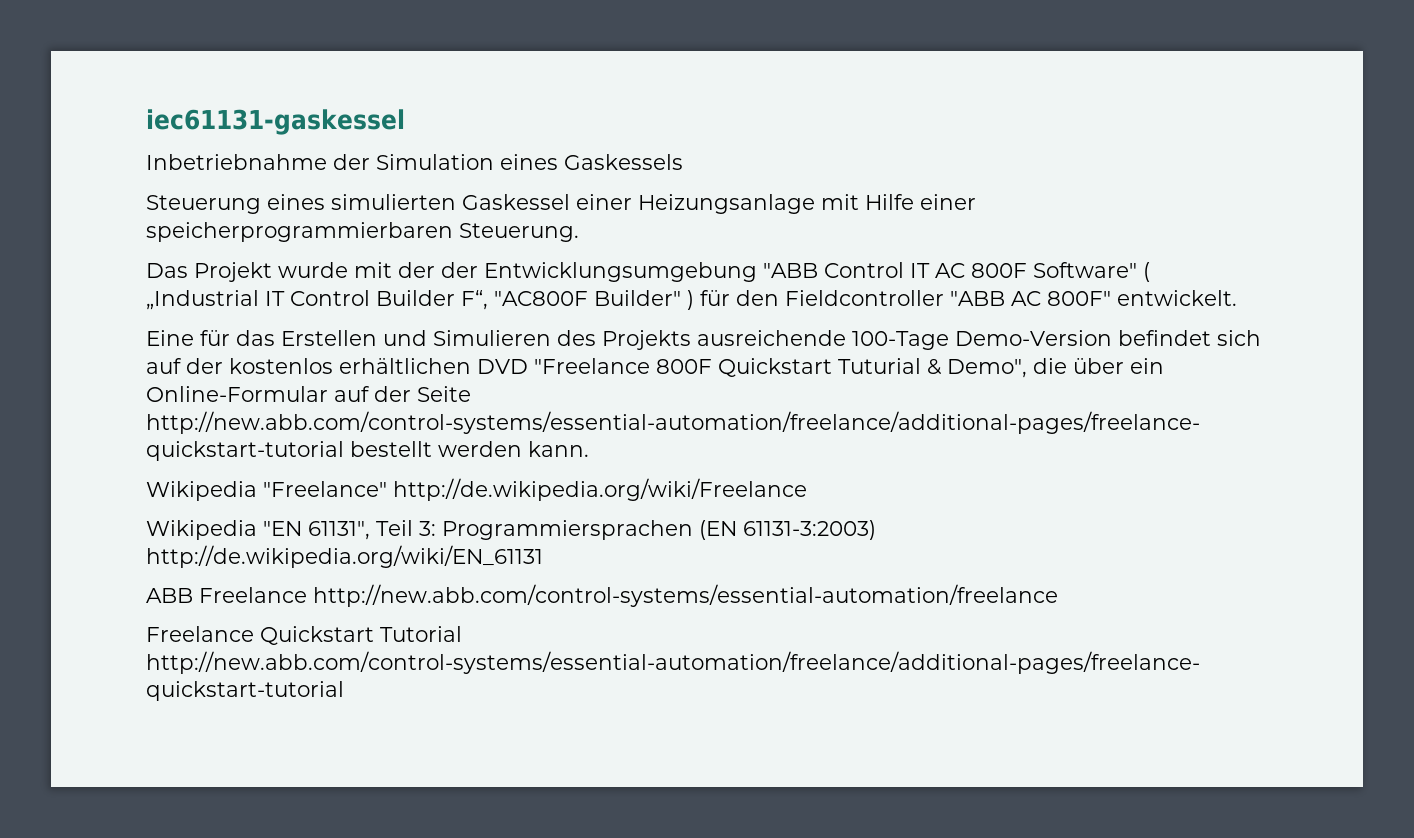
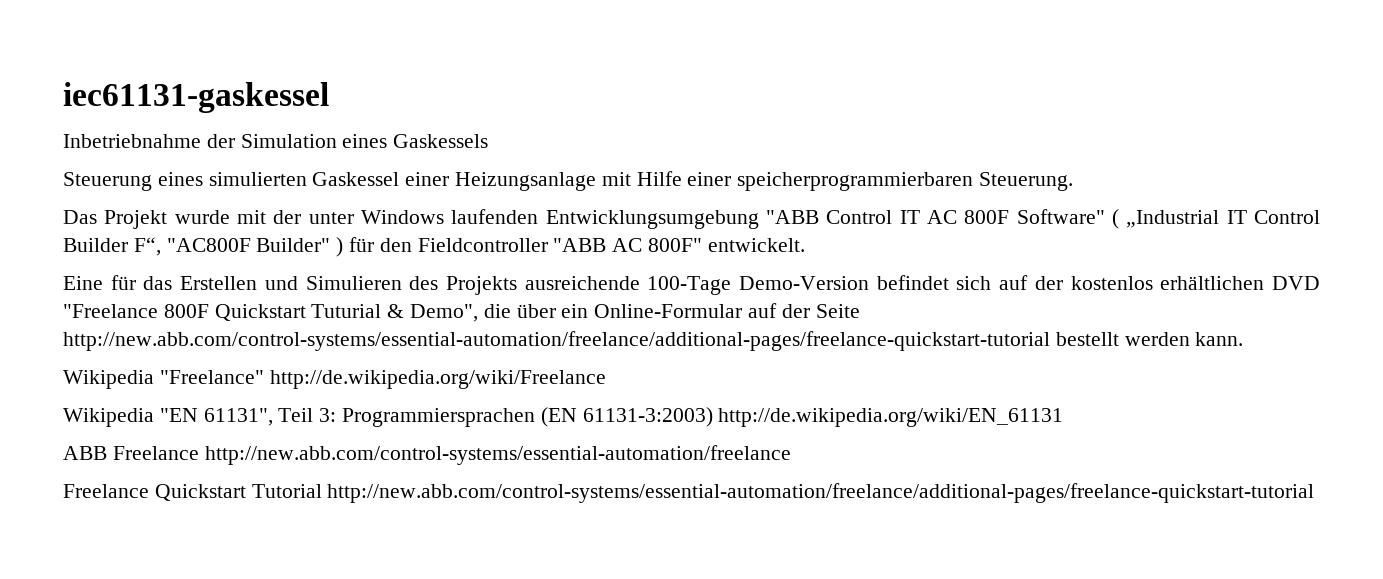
- Das Projekt wurde mit der der Entwicklungsumgebung "ABB Control IT AC 800F Software" ( „Industrial IT Control Builder F“, "AC800F Builder" ) für den Fieldcontroller "ABB AC 800F" entwickelt.
+ Das Projekt wurde mit der unter Windows laufenden Entwicklungsumgebung "ABB Control IT AC 800F Software" ( „Industrial IT Control Builder F“, "AC800F Builder" ) für den Fieldcontroller "ABB AC 800F" entwickelt.

